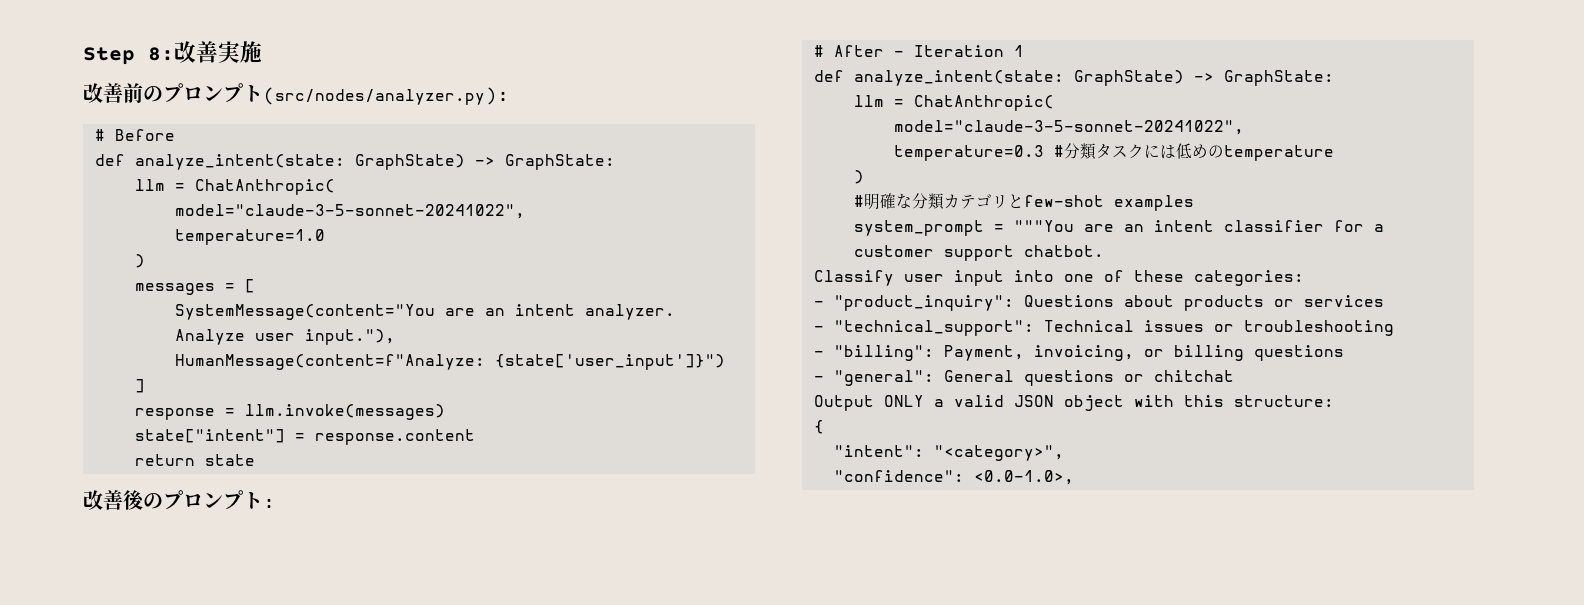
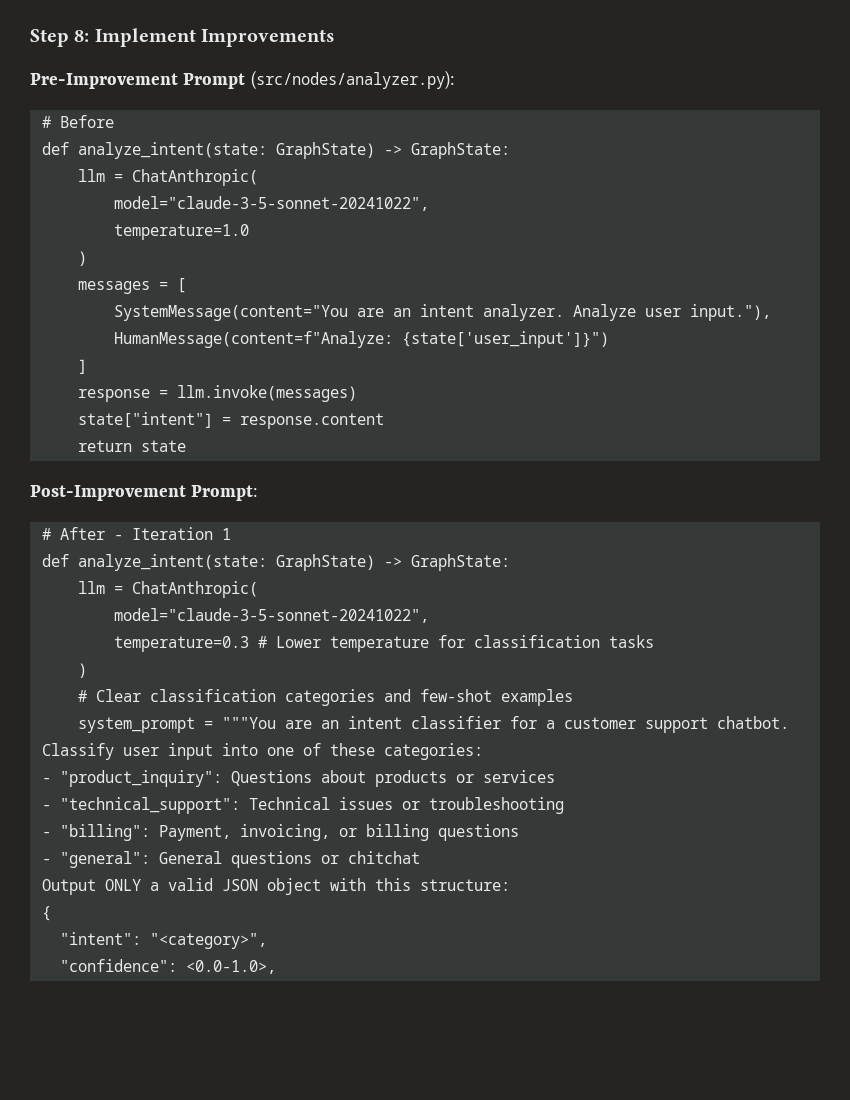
- Step 8:改善実施
- 改善前のプロンプト(src/nodes/analyzer.py):
+ Step 8: Implement Improvements
+ Pre-Improvement Prompt (src/nodes/analyzer.py):
- 改善後のプロンプト:
+ Post-Improvement Prompt:
- temperature=0.3 #分類タスクには低めのtemperature
+ temperature=0.3 # Lower temperature for classification tasks
  )
- #明確な分類カテゴリとfew-shot examples
+ # Clear classification categories and few-shot examples

